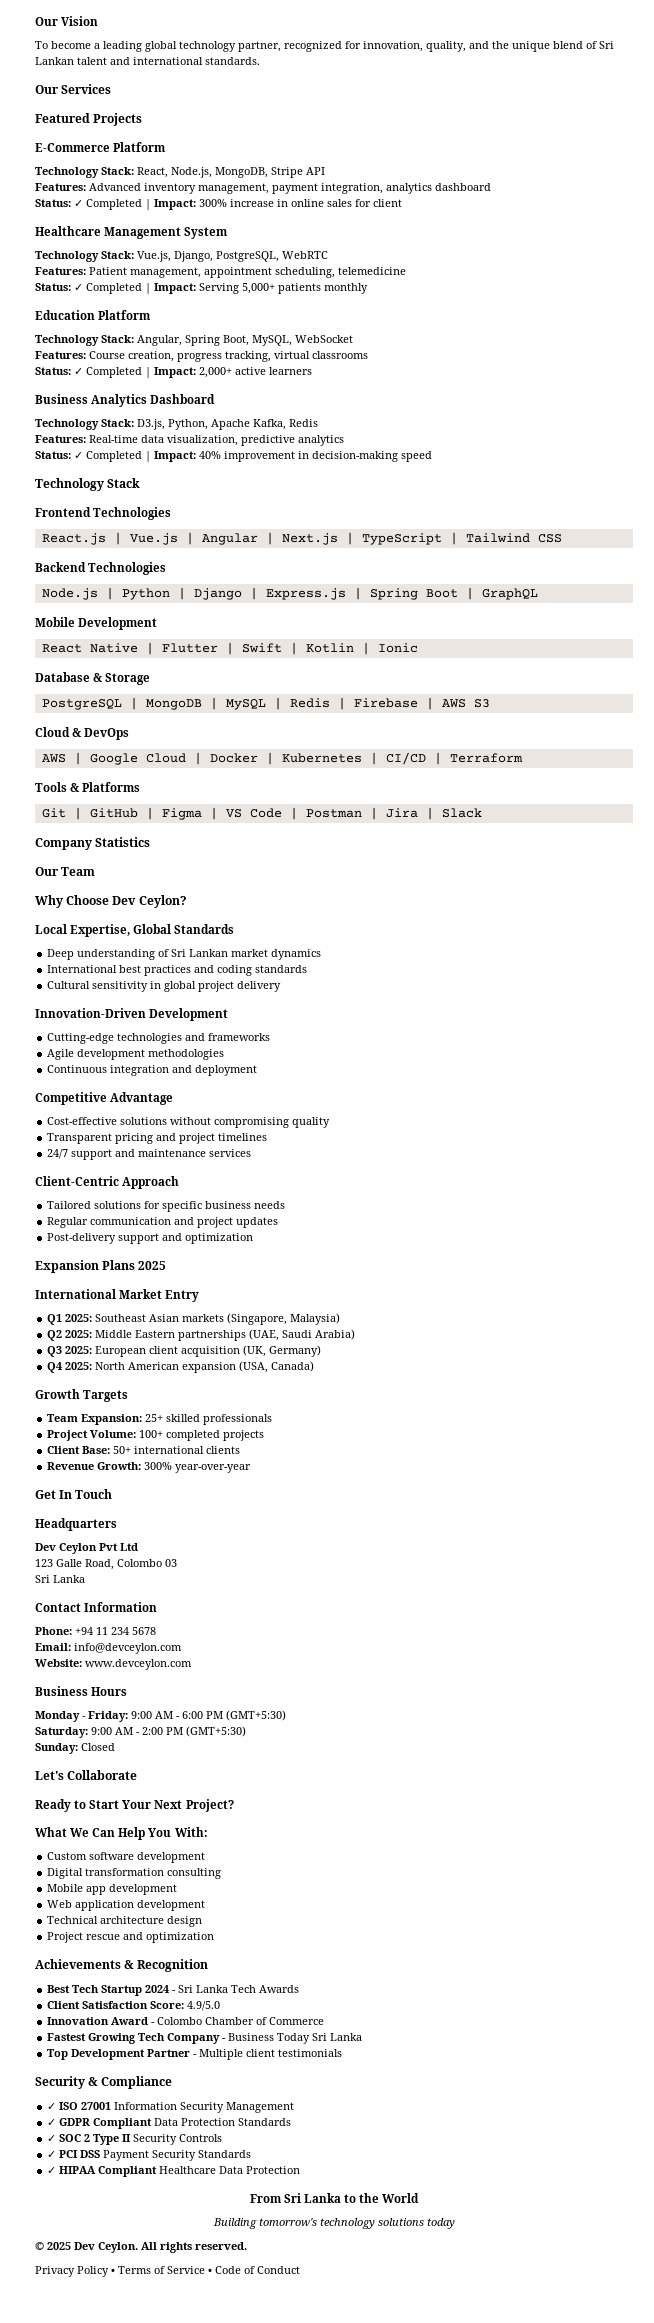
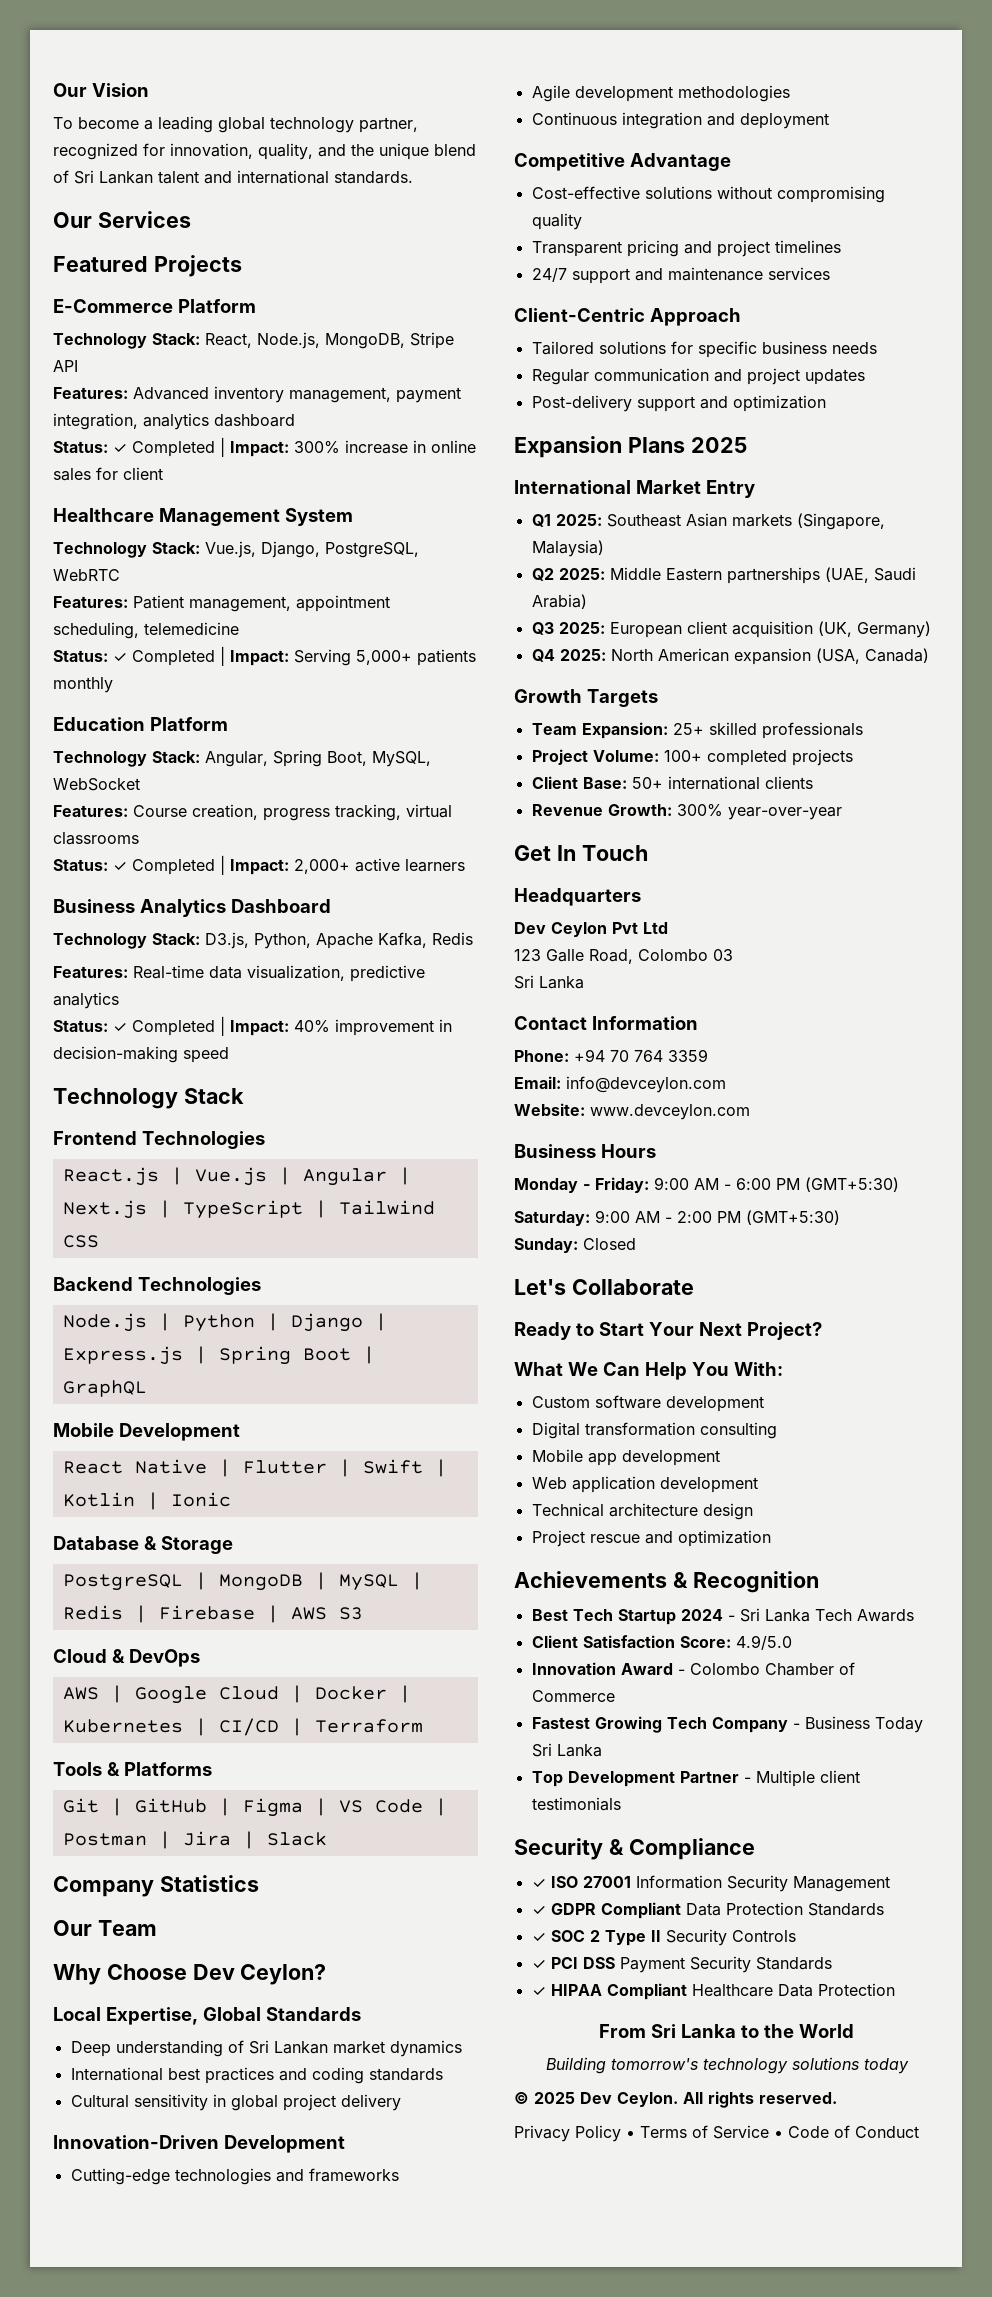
- Phone: +94 11 234 5678
+ Phone: +94 70 764 3359

